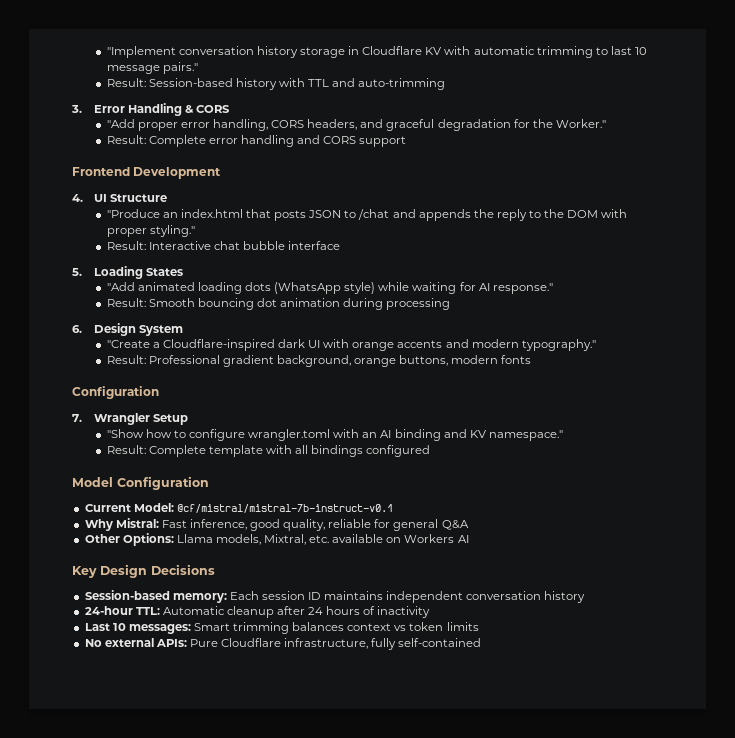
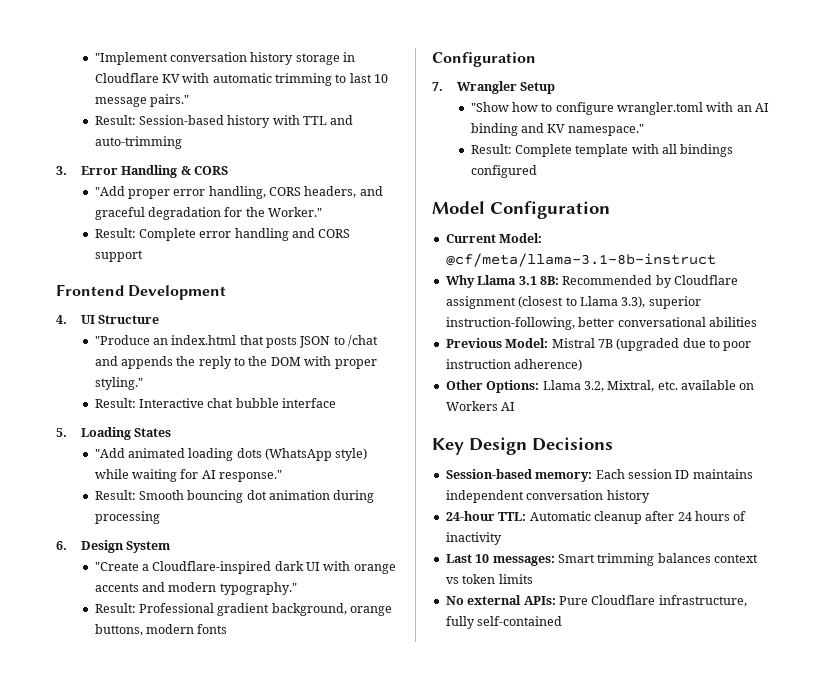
- Current Model: @cf/mistral/mistral-7b-instruct-v0.1
+ Current Model: @cf/meta/llama-3.1-8b-instruct
- Why Mistral: Fast inference, good quality, reliable for general Q&A
+ Why Llama 3.1 8B: Recommended by Cloudflare assignment (closest to Llama 3.3), superior instruction-following, better conversational abilities
+ Previous Model: Mistral 7B (upgraded due to poor instruction adherence)
- Other Options: Llama models, Mixtral, etc. available on Workers AI
+ Other Options: Llama 3.2, Mixtral, etc. available on Workers AI

